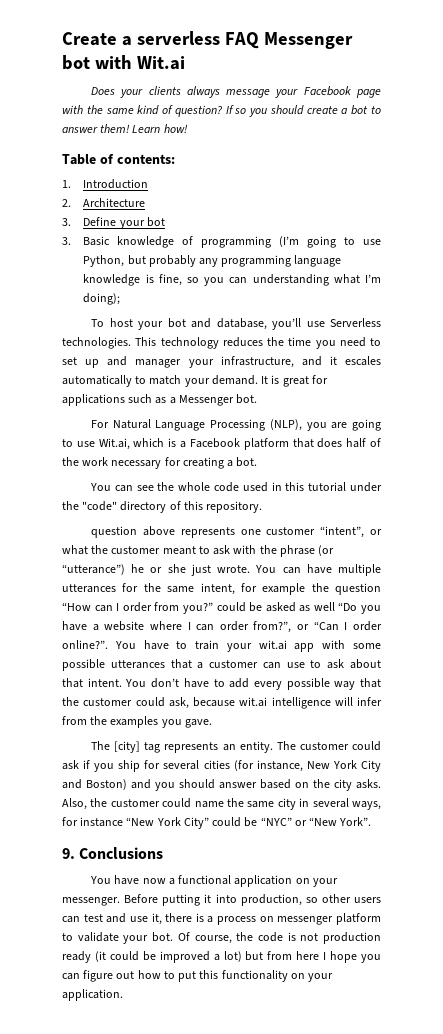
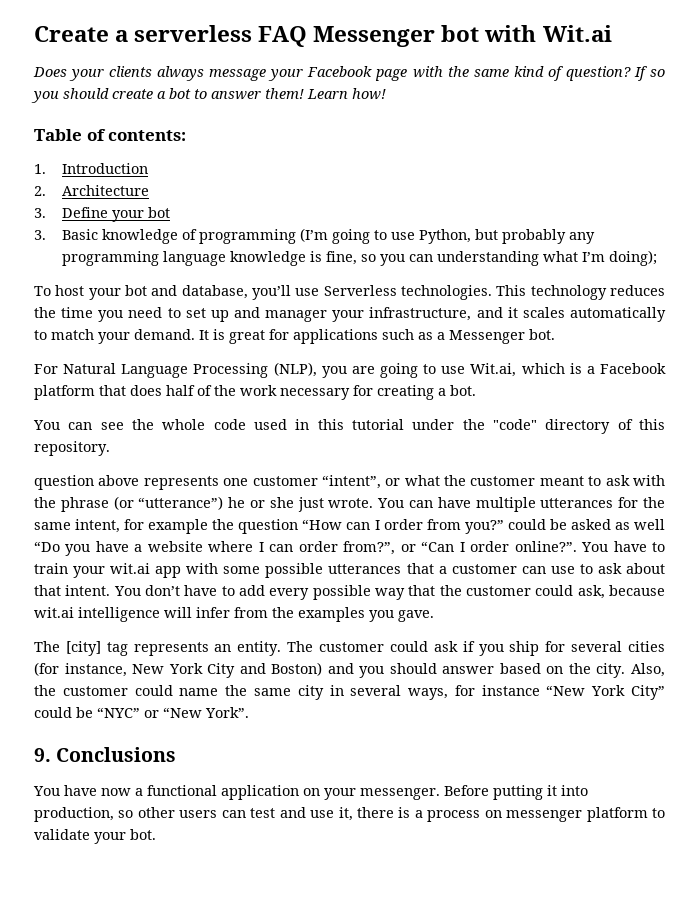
- This technology reduces the time you need to set up and manager your infrastructure, and it escales automatically to match your demand.
+ This technology reduces the time you need to set up and manager your infrastructure, and it scales automatically to match your demand.
- The customer could ask if you ship for several cities (for instance, New York City and Boston) and you should answer based on the city asks.
+ The customer could ask if you ship for several cities (for instance, New York City and Boston) and you should answer based on the city.
- Of course, the code is not production ready (it could be improved a lot) but from here I hope you can figure out how to put this functionality on your application.

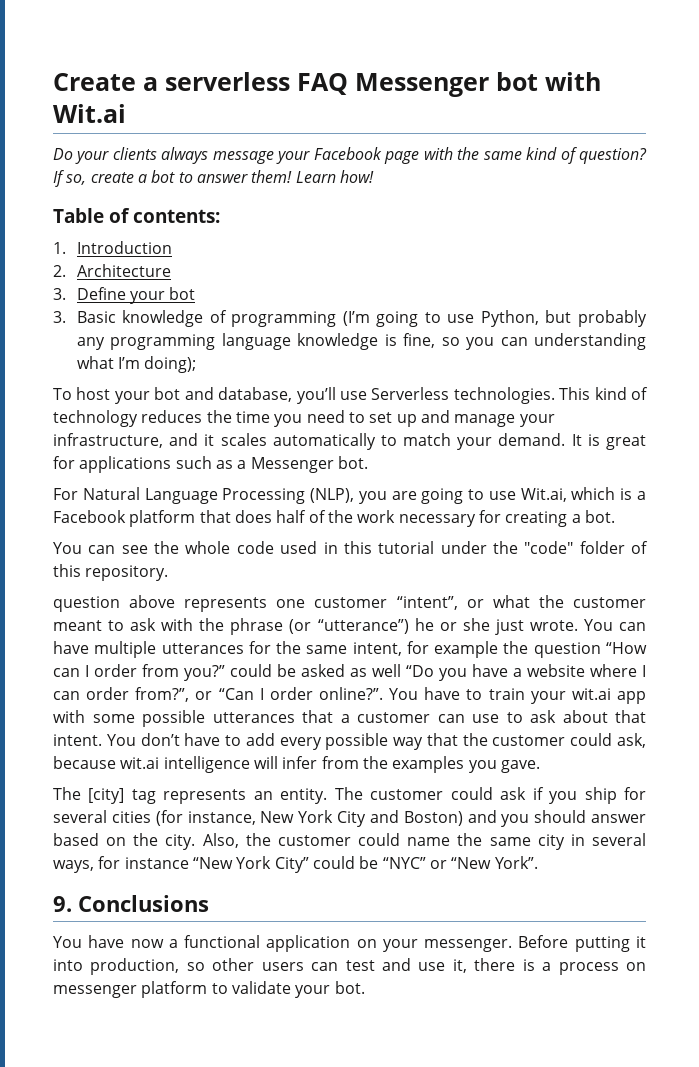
- Does your clients always message your Facebook page with the same kind of question?
+ Do your clients always message your Facebook page with the same kind of question?
- If so you should create a bot to answer them!
+ If so, create a bot to answer them!
- This technology reduces the time you need to set up and manager your infrastructure, and it scales automatically to match your demand.
+ This kind of technology reduces the time you need to set up and manage your infrastructure, and it scales automatically to match your demand.
- You can see the whole code used in this tutorial under the "code" directory of this repository.
+ You can see the whole code used in this tutorial under the "code" folder of this repository.

